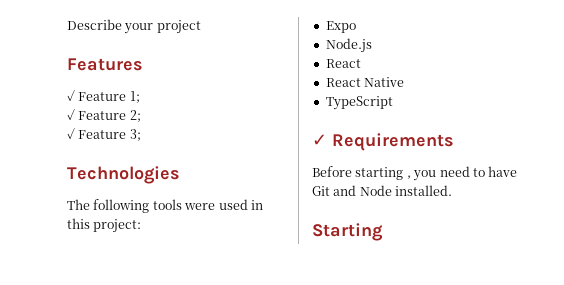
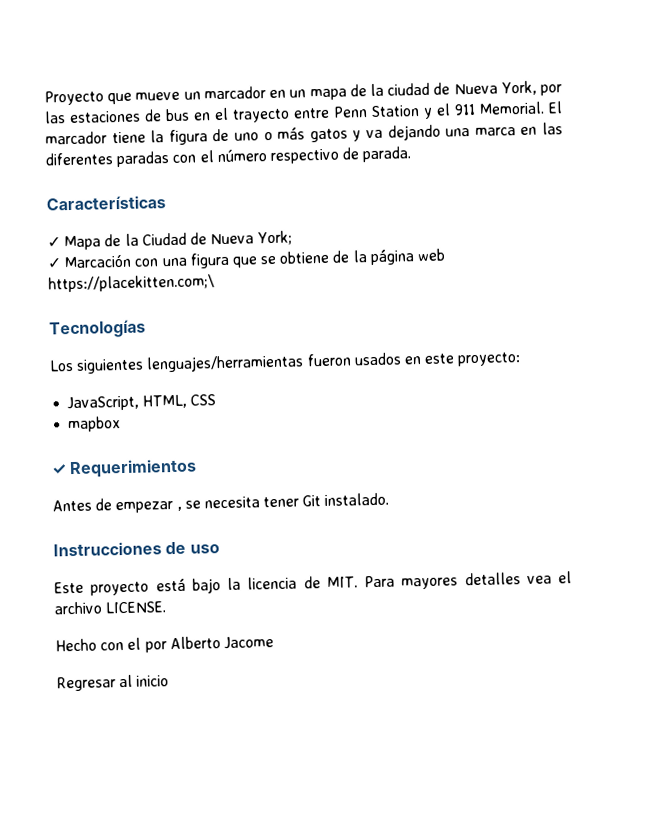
- Describe your project
- Features
- ✓ Feature 1;
- ✓ Feature 2;
- ✓ Feature 3;
- Technologies
- The following tools were used in this project:
- Expo
- Node.js
- React
- React Native
- TypeScript
- ✓ Requirements
- Before starting , you need to have Git and Node installed.
- Starting
+ Proyecto que mueve un marcador en un mapa de la ciudad de Nueva York, por las estaciones de bus en el trayecto entre Penn Station y el 911 Memorial. El marcador tiene la figura de uno o más gatos y va dejando una marca en las diferentes paradas con el número respectivo de parada.
+ Características
+ ✓ Mapa de la Ciudad de Nueva York;
+ ✓ Marcación con una figura que se obtiene de la página web https://placekitten.com;\
+ Tecnologías
+ Los siguientes lenguajes/herramientas fueron usados en este proyecto:
+ JavaScript, HTML, CSS
+ mapbox
+ ✓ Requerimientos
+ Antes de empezar , se necesita tener Git instalado.
+ Instrucciones de uso
+ Este proyecto está bajo la licencia de MIT. Para mayores detalles vea el archivo LICENSE.
+ Hecho con el por Alberto Jacome
+ Regresar al inicio

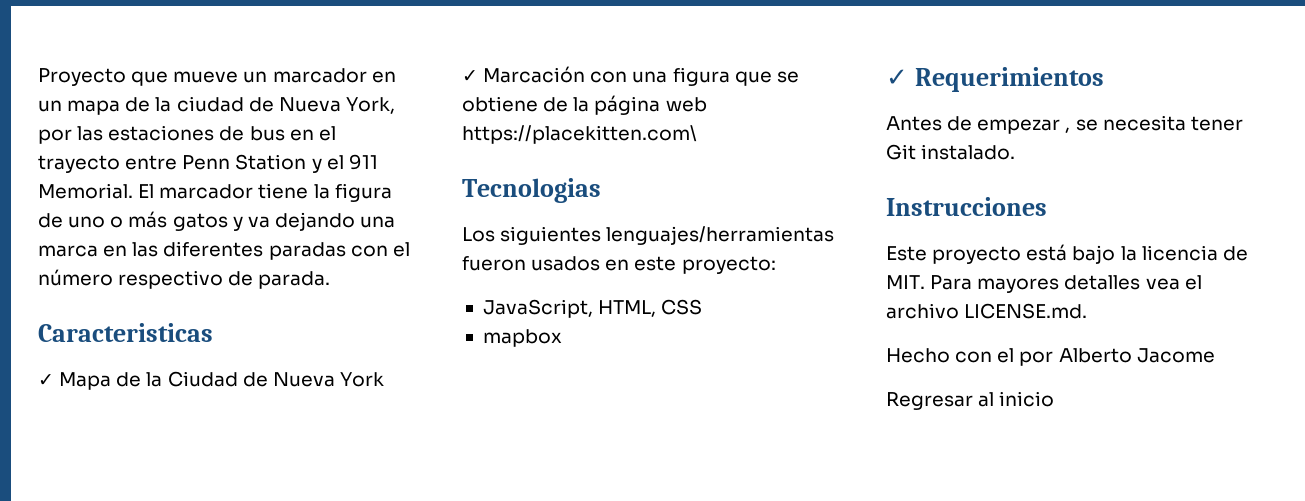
- Características
+ Caracteristicas
- ✓ Mapa de la Ciudad de Nueva York;
+ ✓ Mapa de la Ciudad de Nueva York
- ✓ Marcación con una figura que se obtiene de la página web https://placekitten.com;\
- Tecnologías
+ ✓ Marcación con una figura que se obtiene de la página web https://placekitten.com\
+ Tecnologias
- Instrucciones de uso
+ Instrucciones
- Este proyecto está bajo la licencia de MIT. Para mayores detalles vea el archivo LICENSE.
+ Este proyecto está bajo la licencia de MIT. Para mayores detalles vea el archivo LICENSE.md.

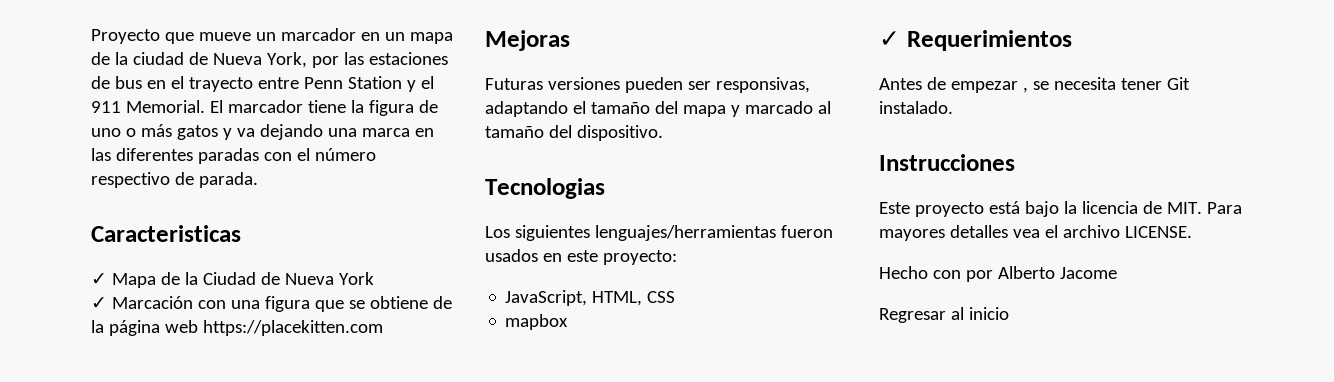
- ✓ Marcación con una figura que se obtiene de la página web https://placekitten.com\
+ ✓ Marcación con una figura que se obtiene de la página web https://placekitten.com
+ Mejoras
+ Futuras versiones pueden ser responsivas, adaptando el tamaño del mapa y marcado al tamaño del dispositivo.
- Este proyecto está bajo la licencia de MIT. Para mayores detalles vea el archivo LICENSE.md.
+ Este proyecto está bajo la licencia de MIT. Para mayores detalles vea el archivo LICENSE.
- Hecho con el por Alberto Jacome
+ Hecho con por Alberto Jacome

